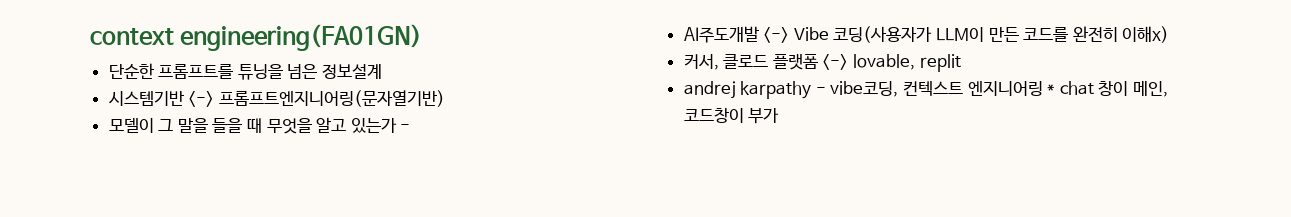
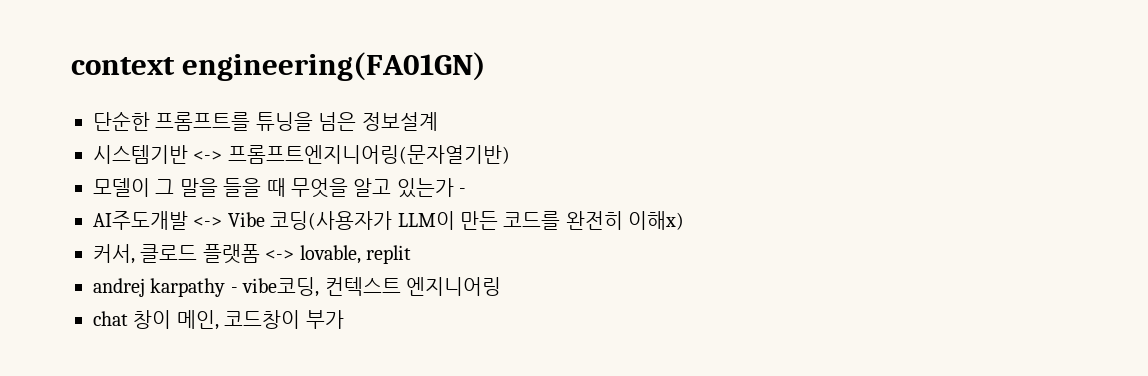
- andrej karpathy - vibe코딩, 컨텍스트 엔지니어링 * chat 창이 메인, 코드창이 부가
+ andrej karpathy - vibe코딩, 컨텍스트 엔지니어링
+ chat 창이 메인, 코드창이 부가

